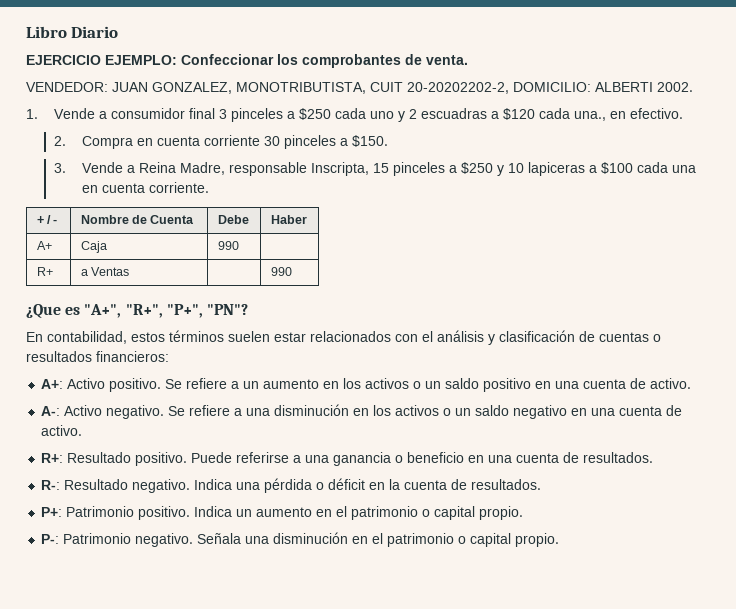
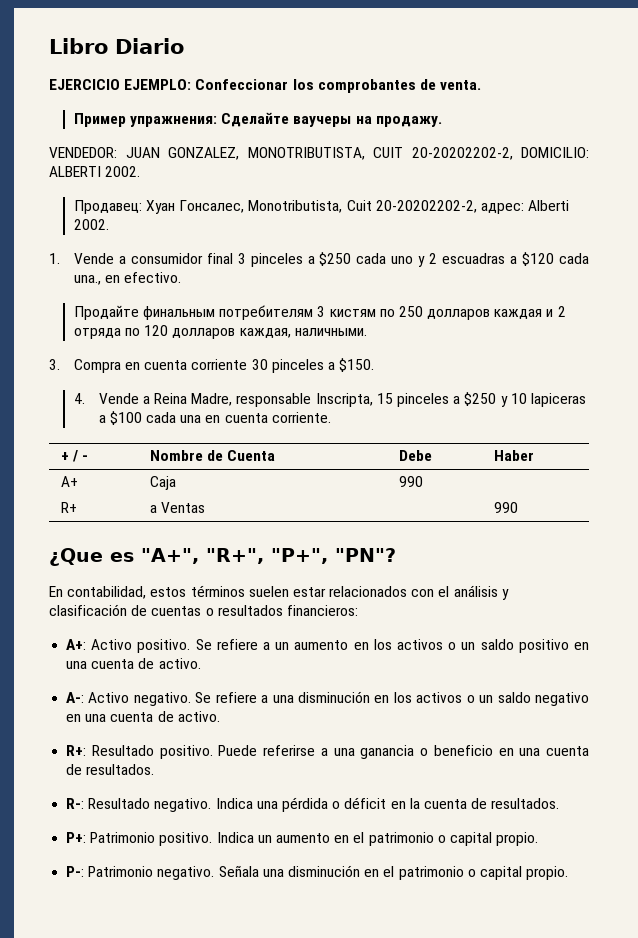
+ Пример упражнения: Сделайте ваучеры на продажу.
+ Продавец: Хуан Гонсалес, Monotributista, Cuit 20-20202202-2, адрес: Alberti 2002.
- 2. Compra en cuenta corriente 30 pinceles a $150.
+ Продайте финальным потребителям 3 кистям по 250 долларов каждая и 2 отряда по 120 долларов каждая, наличными.
+ 3. Compra en cuenta corriente 30 pinceles a $150.
- 3. Vende a Reina Madre, responsable Inscripta, 15 pinceles a $250 y 10 lapiceras a $100 cada una en cuenta corriente.
+ 4. Vende a Reina Madre, responsable Inscripta, 15 pinceles a $250 y 10 lapiceras a $100 cada una en cuenta corriente.

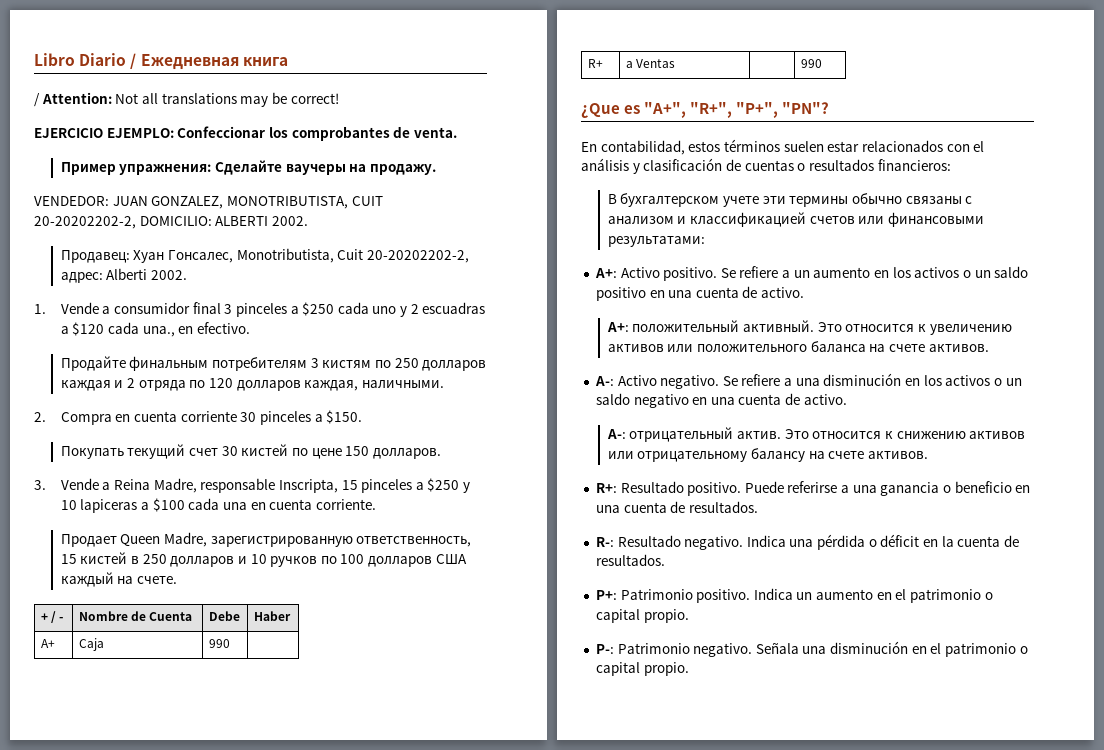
- Libro Diario
+ Libro Diario / Ежедневная книга
+ / Attention: Not all translations may be correct!
- 3. Compra en cuenta corriente 30 pinceles a $150.
+ 2. Compra en cuenta corriente 30 pinceles a $150.
- 4. Vende a Reina Madre, responsable Inscripta, 15 pinceles a $250 y 10 lapiceras a $100 cada una en cuenta corriente.
+ Покупать текущий счет 30 кистей по цене 150 долларов.
+ 3. Vende a Reina Madre, responsable Inscripta, 15 pinceles a $250 y 10 lapiceras a $100 cada una en cuenta corriente.
+ Продает Queen Madre, зарегистрированную ответственность, 15 кистей в 250 долларов и 10 ручков по 100 долларов США каждый на счете.
+ В бухгалтерском учете эти термины обычно связаны с анализом и классификацией счетов или финансовыми результатами:
+ A+: положительный активный. Это относится к увеличению активов или положительного баланса на счете активов.
+ A-: отрицательный актив. Это относится к снижению активов или отрицательному балансу на счете активов.

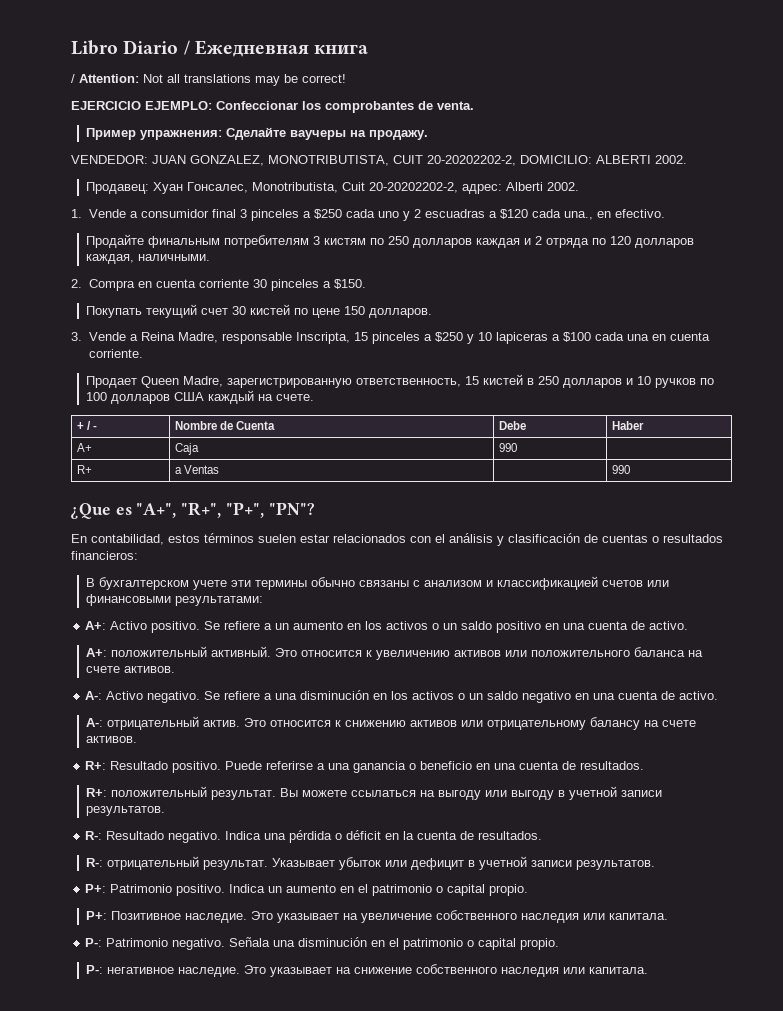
+ R+: положительный результат. Вы можете ссылаться на выгоду или выгоду в учетной записи результатов.
+ R-: отрицательный результат. Указывает убыток или дефицит в учетной записи результатов.
+ P+: Позитивное наследие. Это указывает на увеличение собственного наследия или капитала.
+ P-: негативное наследие. Это указывает на снижение собственного наследия или капитала.

